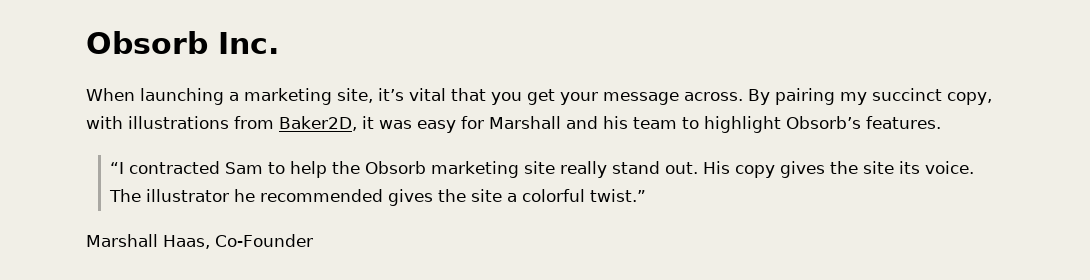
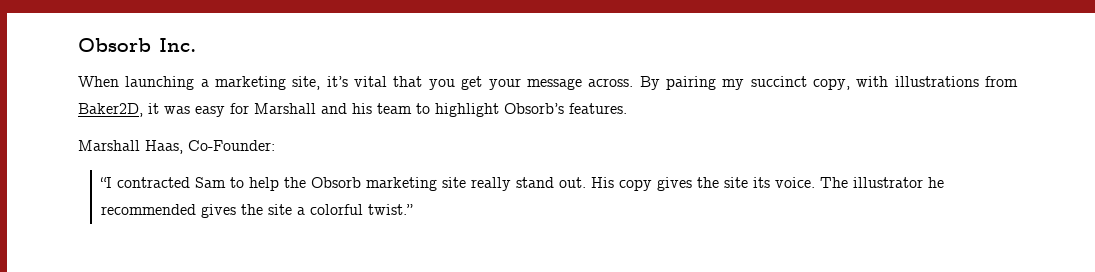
+ Marshall Haas, Co-Founder:
- Marshall Haas, Co-Founder

